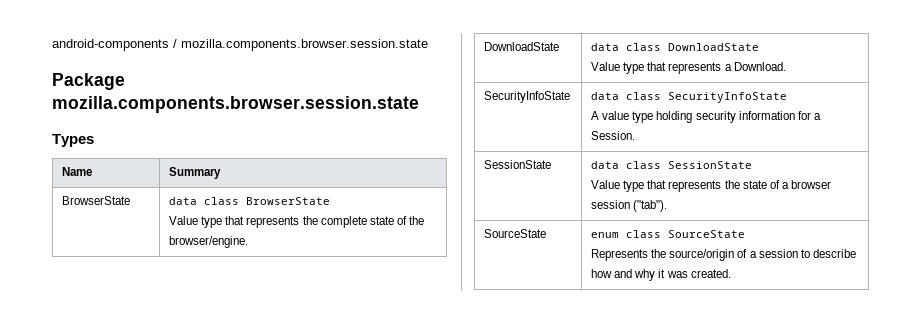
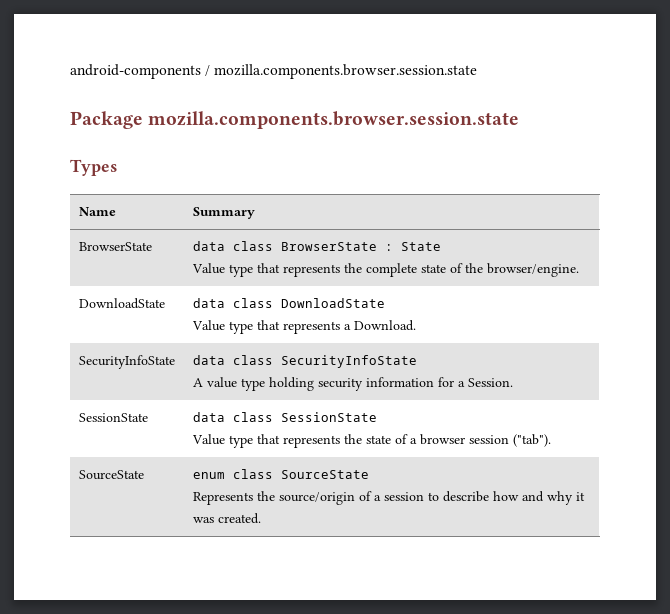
- BrowserState | data class BrowserState
+ BrowserState | data class BrowserState : State

